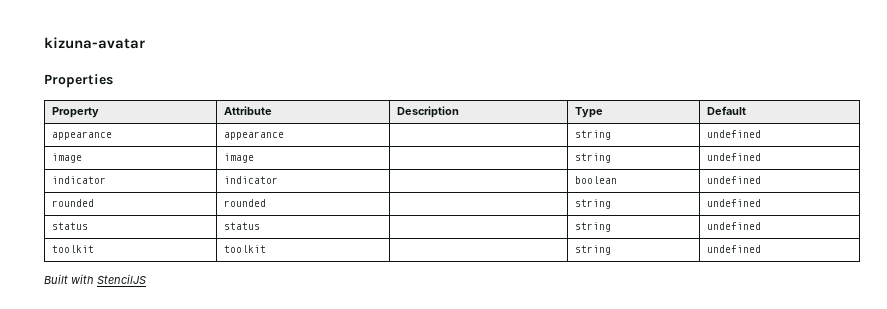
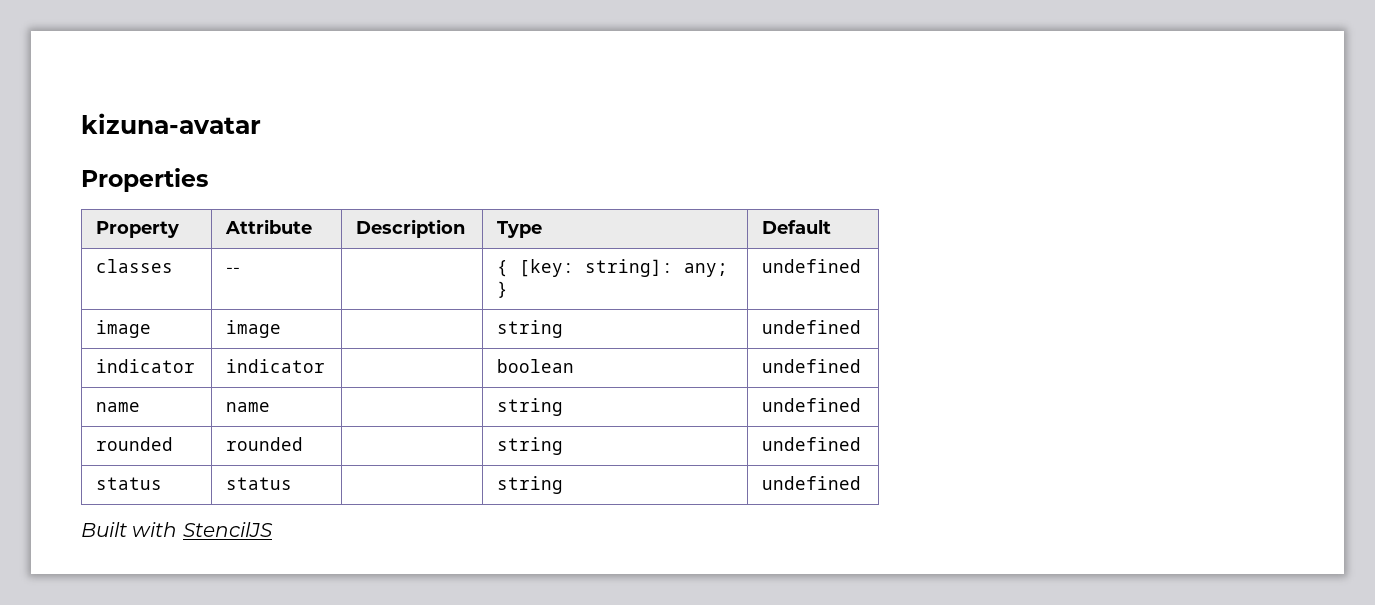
- appearance | appearance | | string | undefined
+ classes | -- | | { [key: string]: any; } | undefined
+ name | name | | string | undefined
- toolkit | toolkit | | string | undefined

